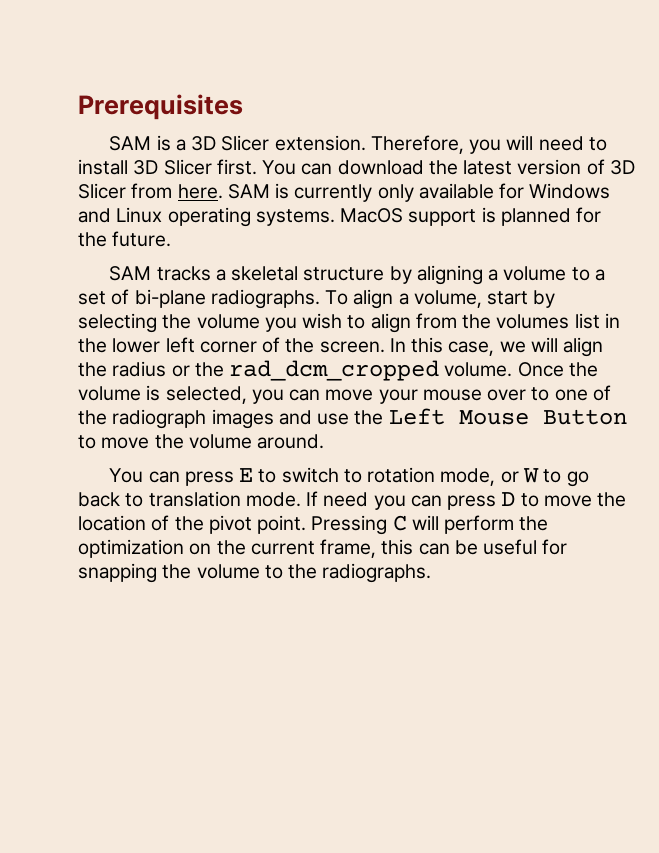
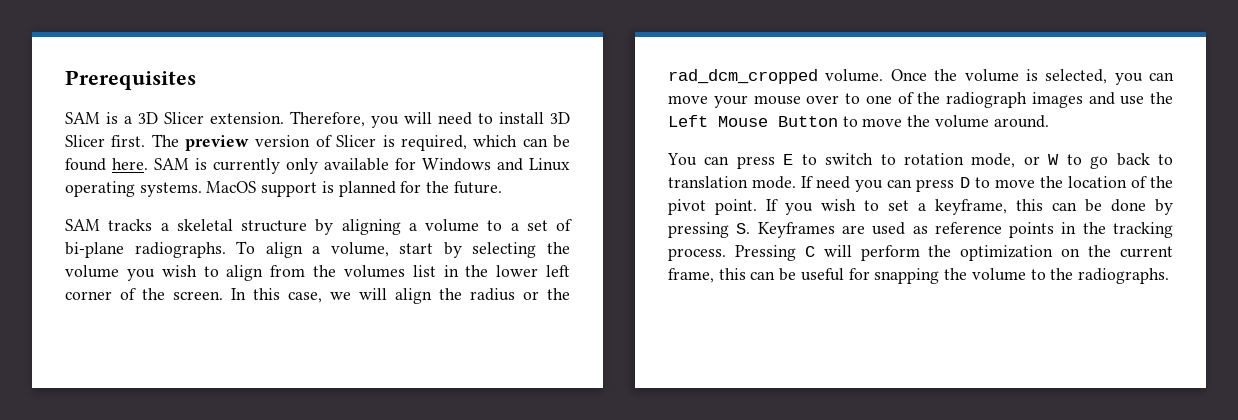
- You can download the latest version of 3D Slicer from here.
+ The preview version of Slicer is required, which can be found here.
+ If you wish to set a keyframe, this can be done by pressing S. Keyframes are used as reference points in the tracking process.

